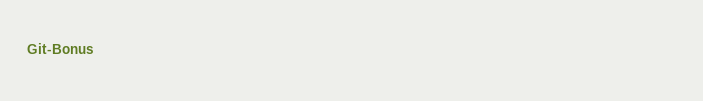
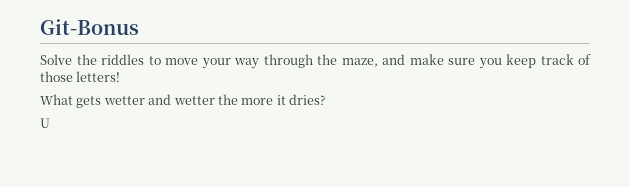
+ Solve the riddles to move your way through the maze, and make sure you keep track of those letters!
+ What gets wetter and wetter the more it dries?
+ U

